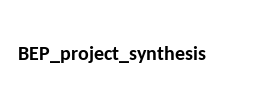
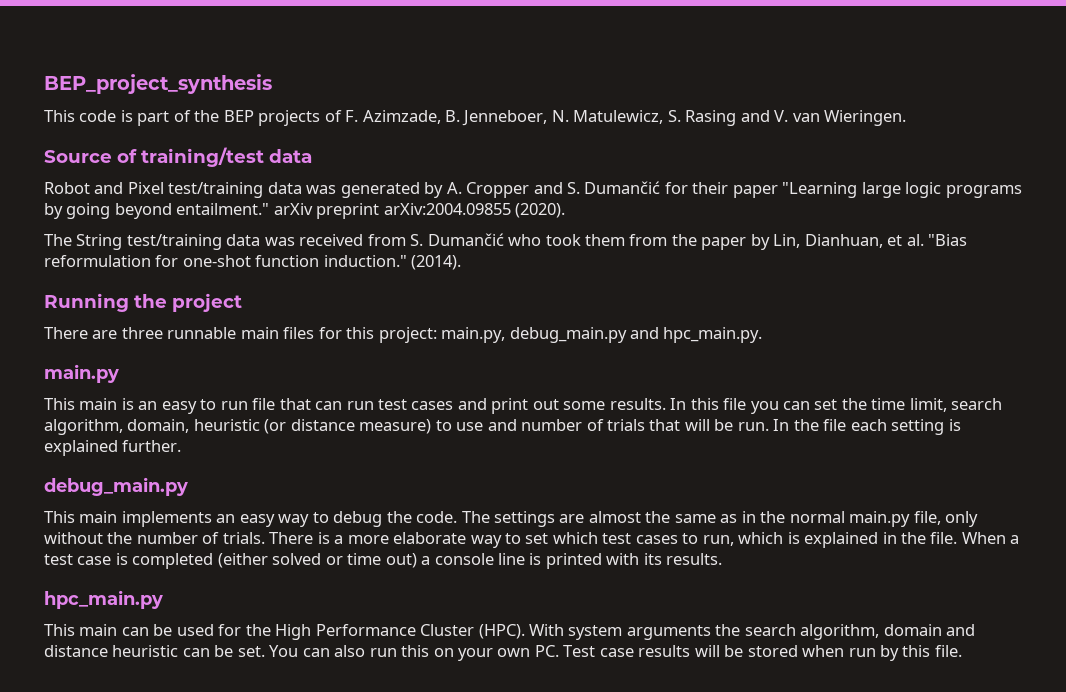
+ This code is part of the BEP projects of F. Azimzade, B. Jenneboer, N. Matulewicz, S. Rasing and V. van Wieringen.
+ Source of training/test data
+ Robot and Pixel test/training data was generated by A. Cropper and S. Dumančić for their paper "Learning large logic programs by going beyond entailment." arXiv preprint arXiv:2004.09855 (2020).
+ The String test/training data was received from S. Dumančić who took them from the paper by Lin, Dianhuan, et al. "Bias reformulation for one-shot function induction." (2014).
+ Running the project
+ There are three runnable main files for this project: main.py, debug_main.py and hpc_main.py.
+ main.py
+ This main is an easy to run file that can run test cases and print out some results. In this file you can set the time limit, search algorithm, domain, heuristic (or distance measure) to use and number of trials that will be run. In the file each setting is explained further.
+ debug_main.py
+ This main implements an easy way to debug the code. The settings are almost the same as in the normal main.py file, only without the number of trials. There is a more elaborate way to set which test cases to run, which is explained in the file. When a test case is completed (either solved or time out) a console line is printed with its results.
+ hpc_main.py
+ This main can be used for the High Performance Cluster (HPC). With system arguments the search algorithm, domain and distance heuristic can be set. You can also run this on your own PC. Test case results will be stored when run by this file.

